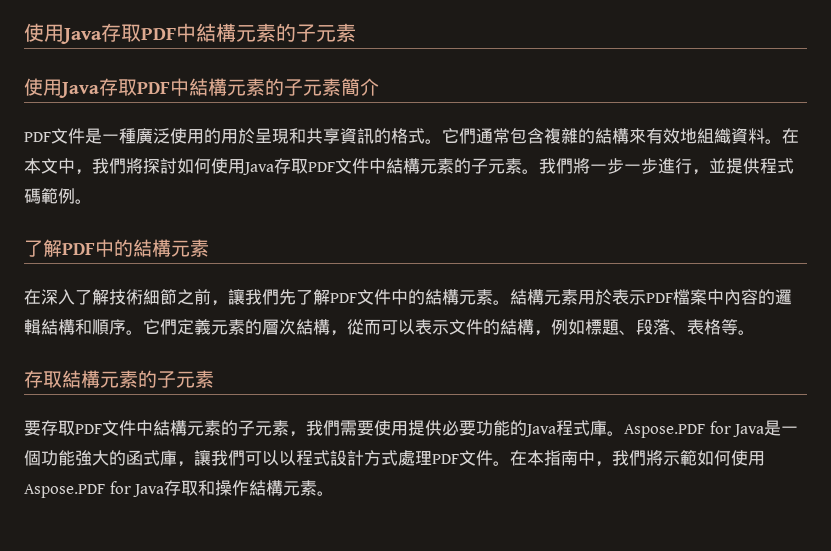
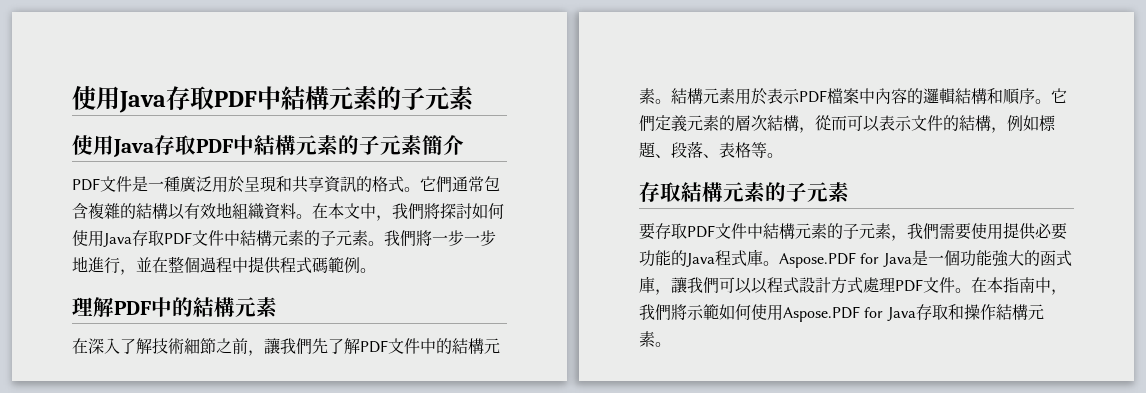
- PDF文件是一種廣泛使用的用於呈現和共享資訊的格式。
+ PDF文件是一種廣泛用於呈現和共享資訊的格式。
- 它們通常包含複雜的結構來有效地組織資料。
+ 它們通常包含複雜的結構以有效地組織資料。
- 我們將一步一步進行，並提供程式碼範例。
+ 我們將一步一步地進行，並在整個過程中提供程式碼範例。
- 了解PDF中的結構元素
+ 理解PDF中的結構元素

